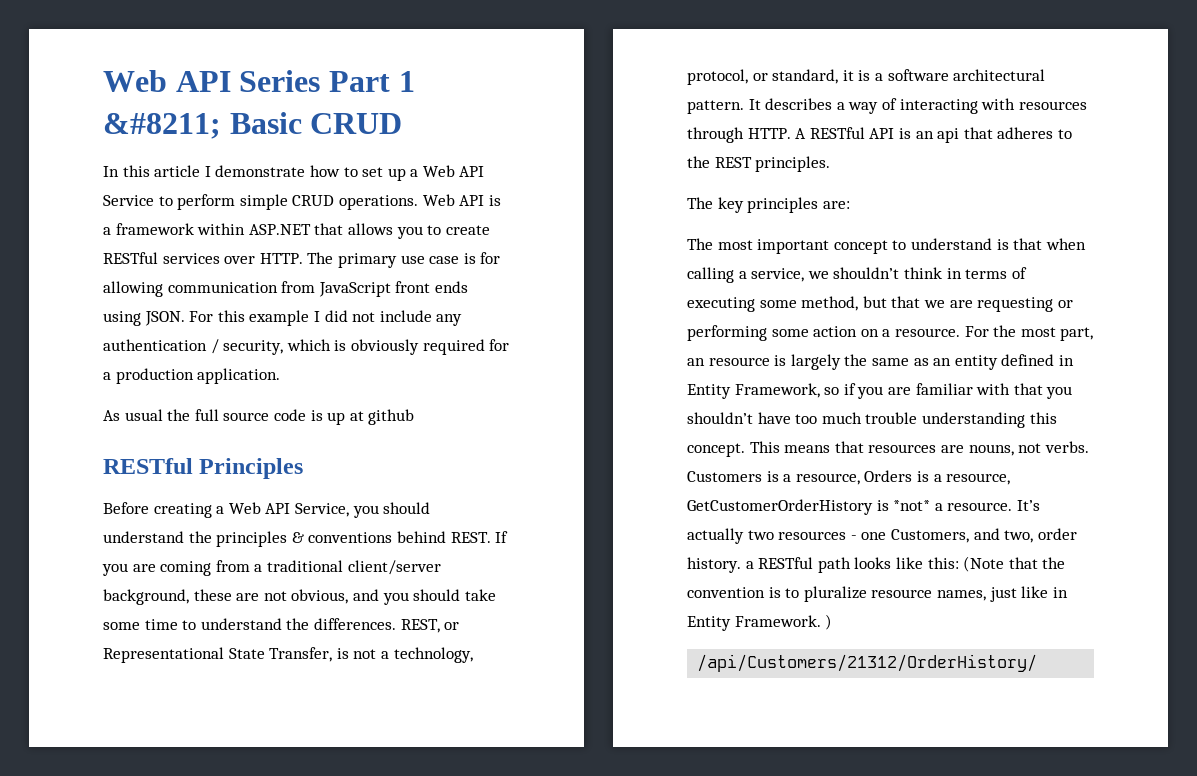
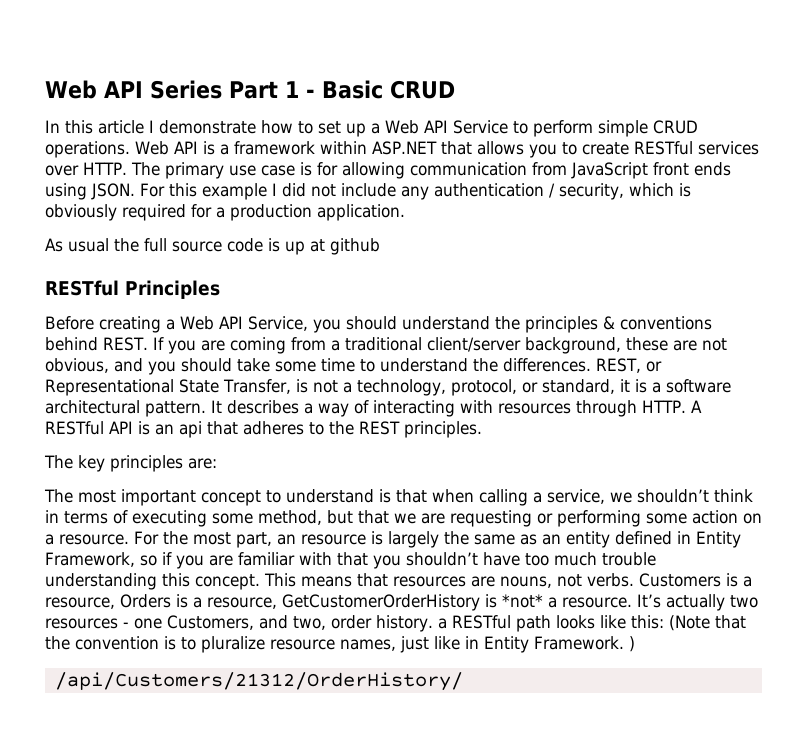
- Web API Series Part 1 &#8211; Basic CRUD
+ Web API Series Part 1 - Basic CRUD

